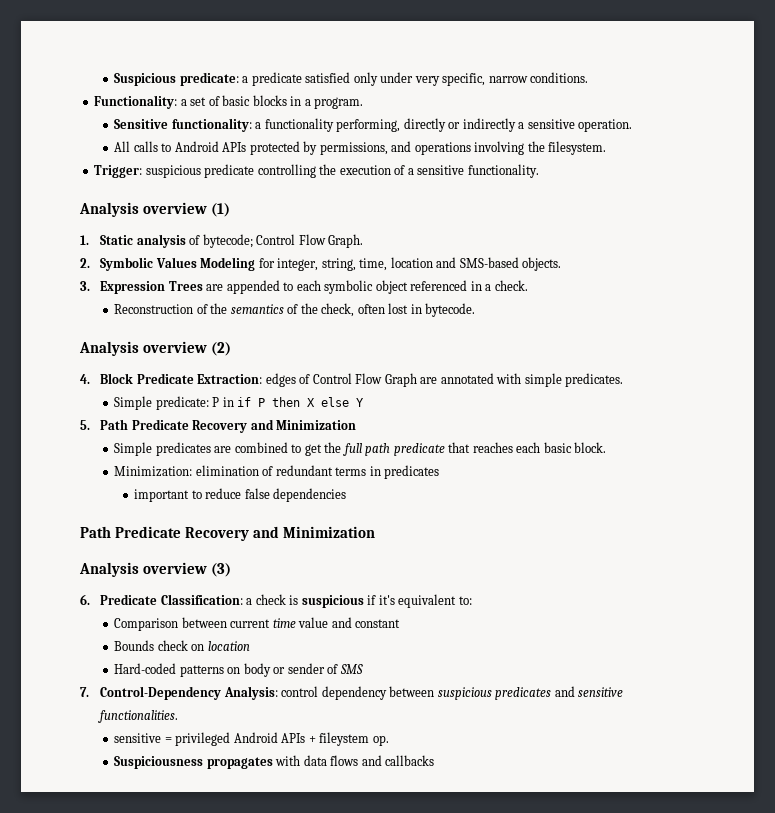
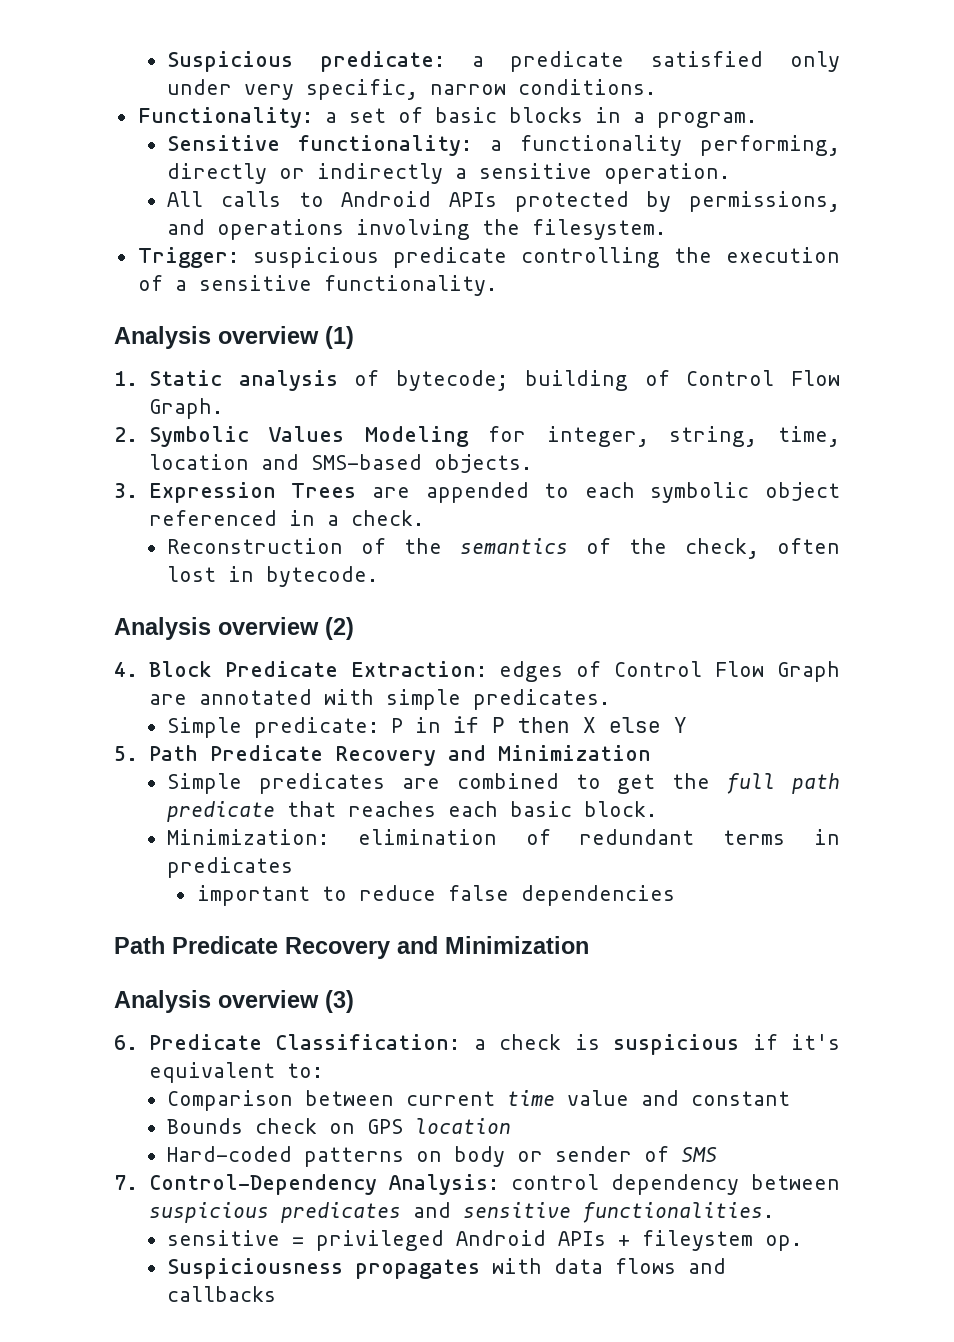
- 1. Static analysis of bytecode; Control Flow Graph.
+ 1. Static analysis of bytecode; building of Control Flow Graph.
- Bounds check on location
+ Bounds check on GPS location

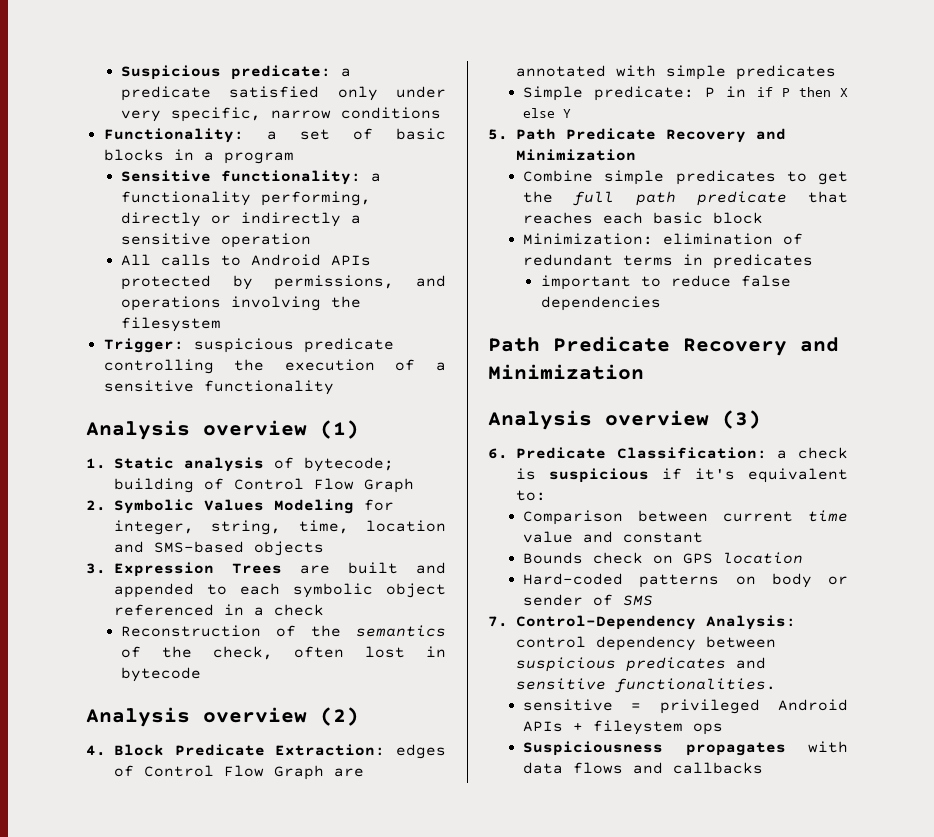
- Suspicious predicate: a predicate satisfied only under very specific, narrow conditions.
+ Suspicious predicate: a predicate satisfied only under very specific, narrow conditions
- Functionality: a set of basic blocks in a program.
+ Functionality: a set of basic blocks in a program
- Sensitive functionality: a functionality performing, directly or indirectly a sensitive operation.
+ Sensitive functionality: a functionality performing, directly or indirectly a sensitive operation
- All calls to Android APIs protected by permissions, and operations involving the filesystem.
+ All calls to Android APIs protected by permissions, and operations involving the filesystem
- Trigger: suspicious predicate controlling the execution of a sensitive functionality.
+ Trigger: suspicious predicate controlling the execution of a sensitive functionality
- 1. Static analysis of bytecode; building of Control Flow Graph.
+ 1. Static analysis of bytecode; building of Control Flow Graph
- 2. Symbolic Values Modeling for integer, string, time, location and SMS-based objects.
+ 2. Symbolic Values Modeling for integer, string, time, location and SMS-based objects
- 3. Expression Trees are appended to each symbolic object referenced in a check.
+ 3. Expression Trees are built and appended to each symbolic object referenced in a check
- Reconstruction of the semantics of the check, often lost in bytecode.
+ Reconstruction of the semantics of the check, often lost in bytecode
- 4. Block Predicate Extraction: edges of Control Flow Graph are annotated with simple predicates.
+ 4. Block Predicate Extraction: edges of Control Flow Graph are annotated with simple predicates
- Simple predicates are combined to get the full path predicate that reaches each basic block.
+ Combine simple predicates to get the full path predicate that reaches each basic block
- sensitive = privileged Android APIs + fileystem op.
+ sensitive = privileged Android APIs + fileystem ops

